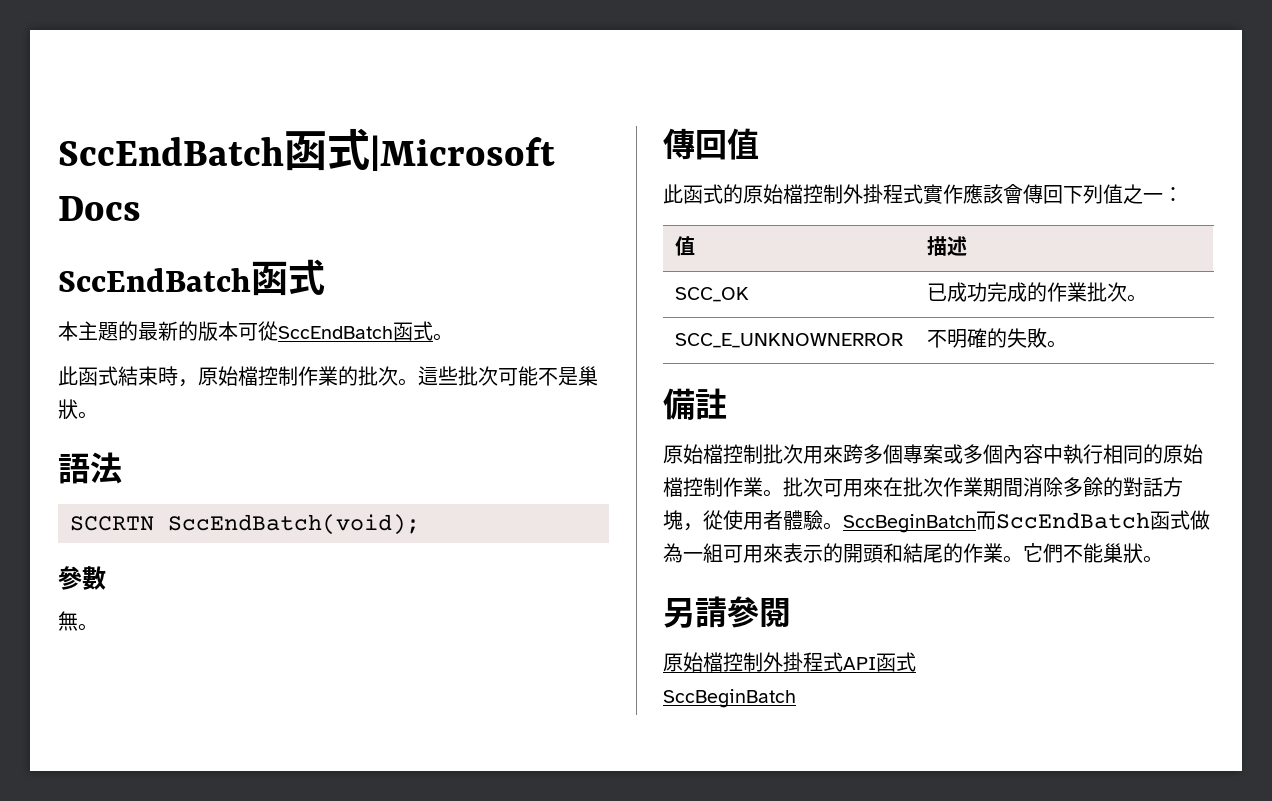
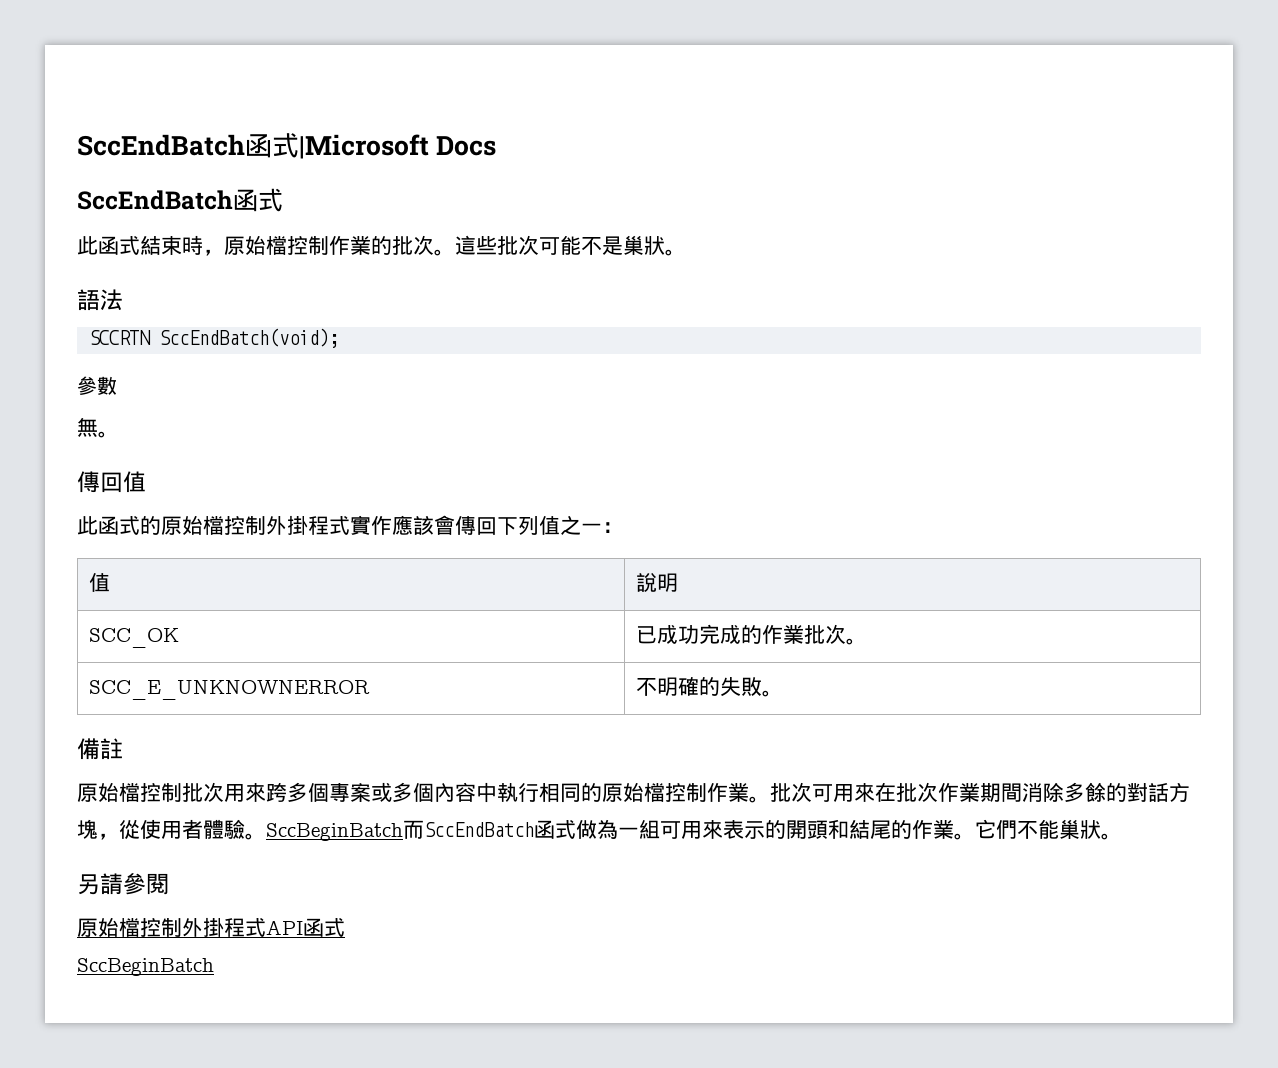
- 本主題的最新的版本可從SccEndBatch函式。
- 值 | 描述
+ 值 | 說明

